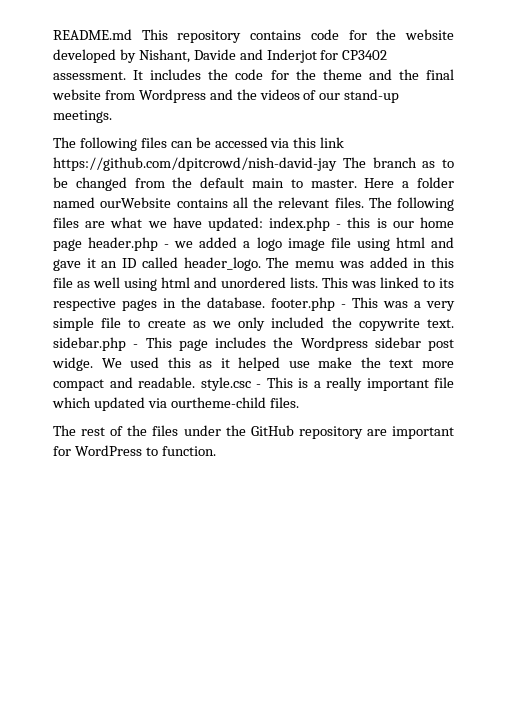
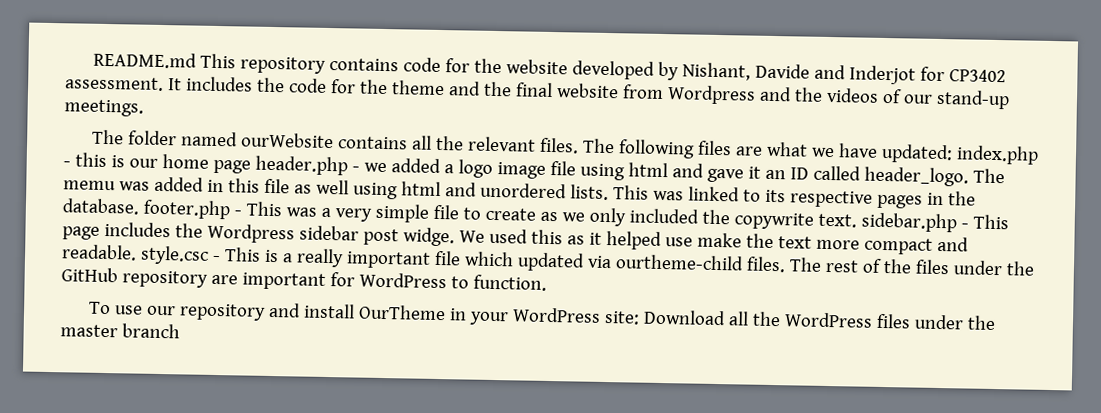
- The following files can be accessed via this link https://github.com/dpitcrowd/nish-david-jay The branch as to be changed from the default main to master. Here a folder named ourWebsite contains all the relevant files.
+ The folder named ourWebsite contains all the relevant files.
- We used this as it helped use make the text more compact and readable. style.csc - This is a really important file which updated via ourtheme-child files.
- The rest of the files under the GitHub repository are important for WordPress to function.
+ We used this as it helped use make the text more compact and readable. style.csc - This is a really important file which updated via ourtheme-child files. The rest of the files under the GitHub repository are important for WordPress to function.
+ To use our repository and install OurTheme in your WordPress site: Download all the WordPress files under the master branch

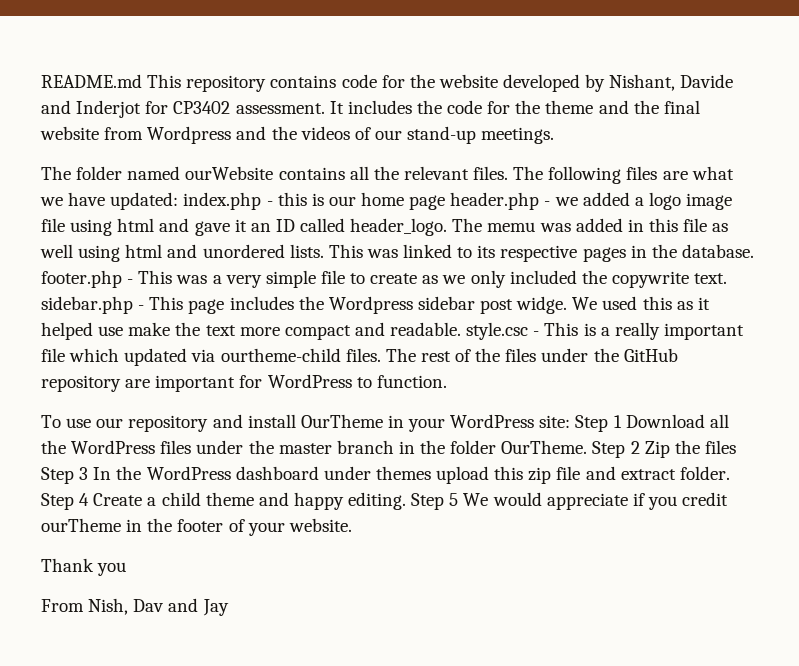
- To use our repository and install OurTheme in your WordPress site: Download all the WordPress files under the master branch
+ To use our repository and install OurTheme in your WordPress site: Step 1 Download all the WordPress files under the master branch in the folder OurTheme. Step 2 Zip the files Step 3 In the WordPress dashboard under themes upload this zip file and extract folder. Step 4 Create a child theme and happy editing. Step 5 We would appreciate if you credit ourTheme in the footer of your website.
+ Thank you
+ From Nish, Dav and Jay

